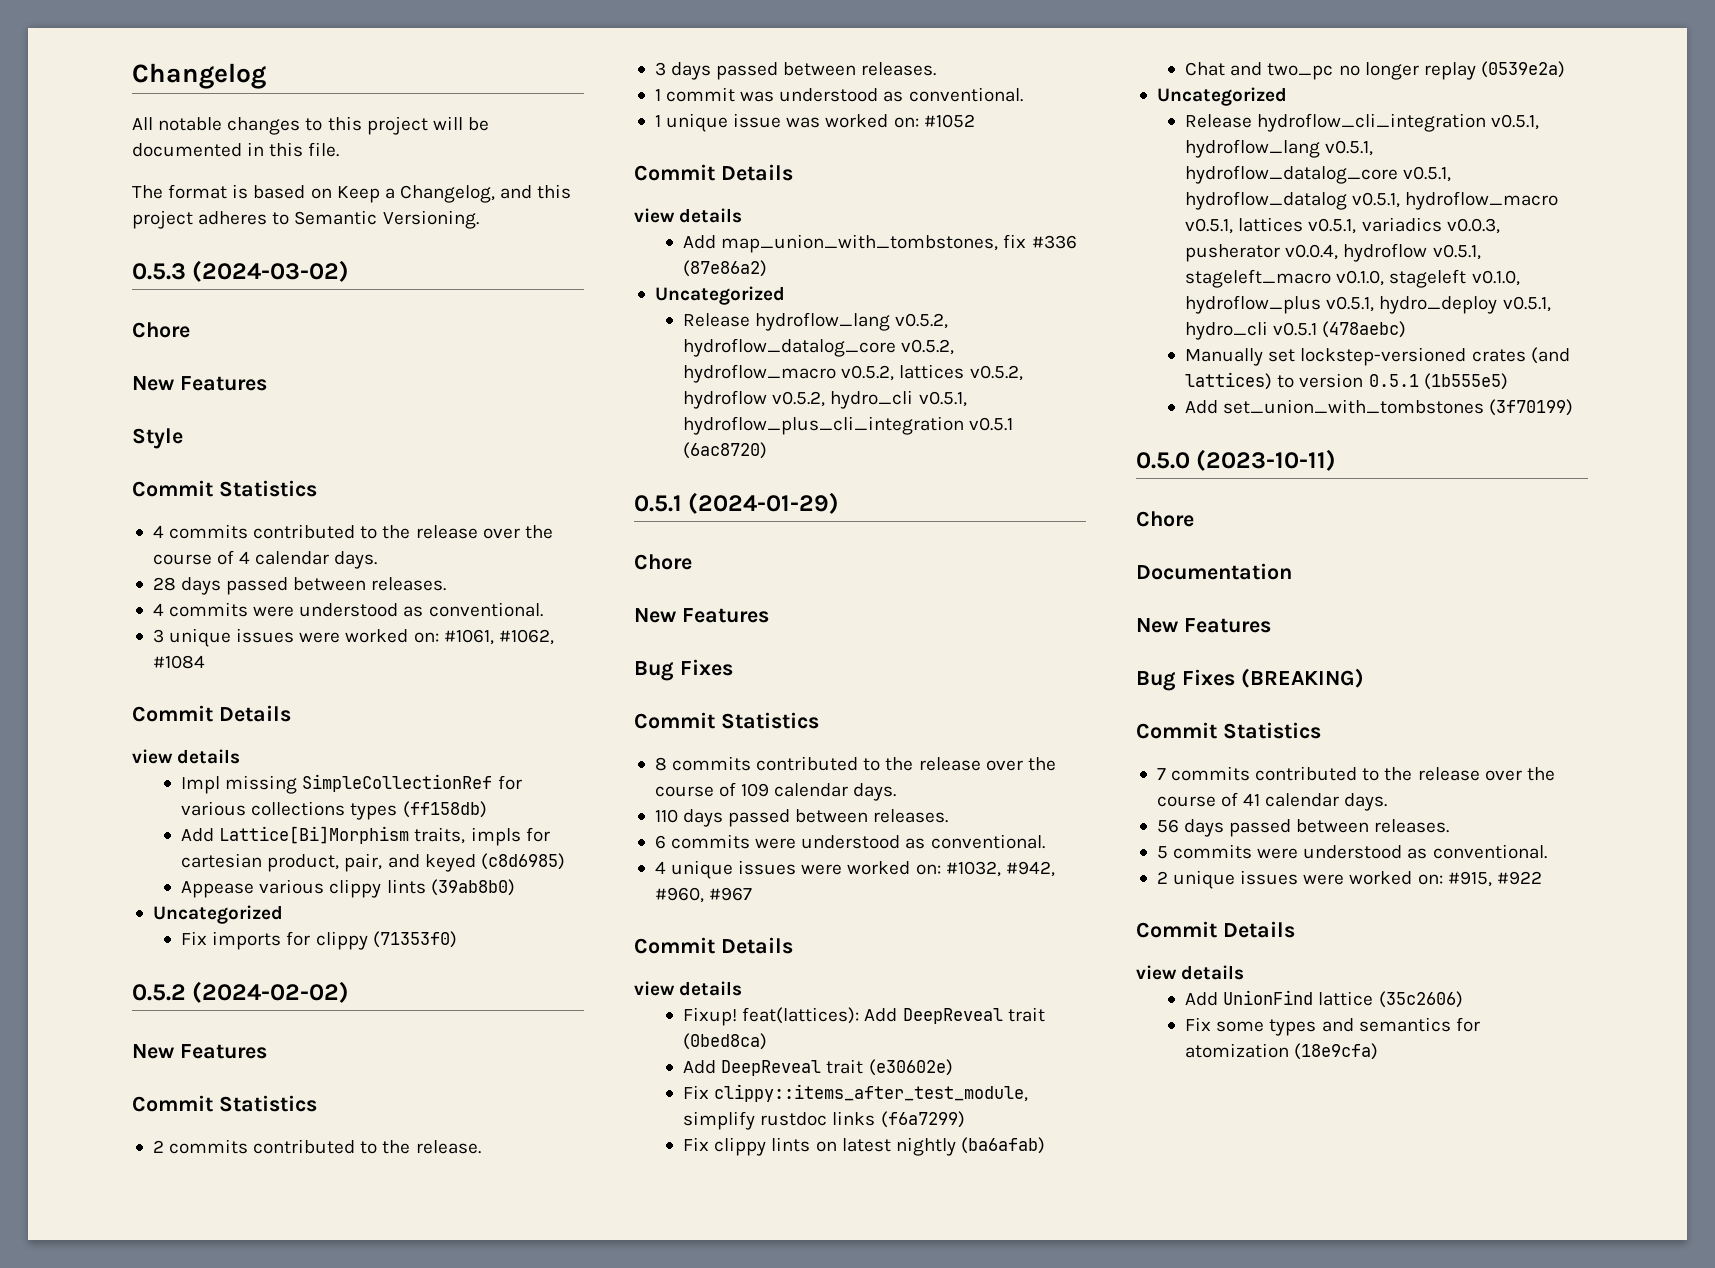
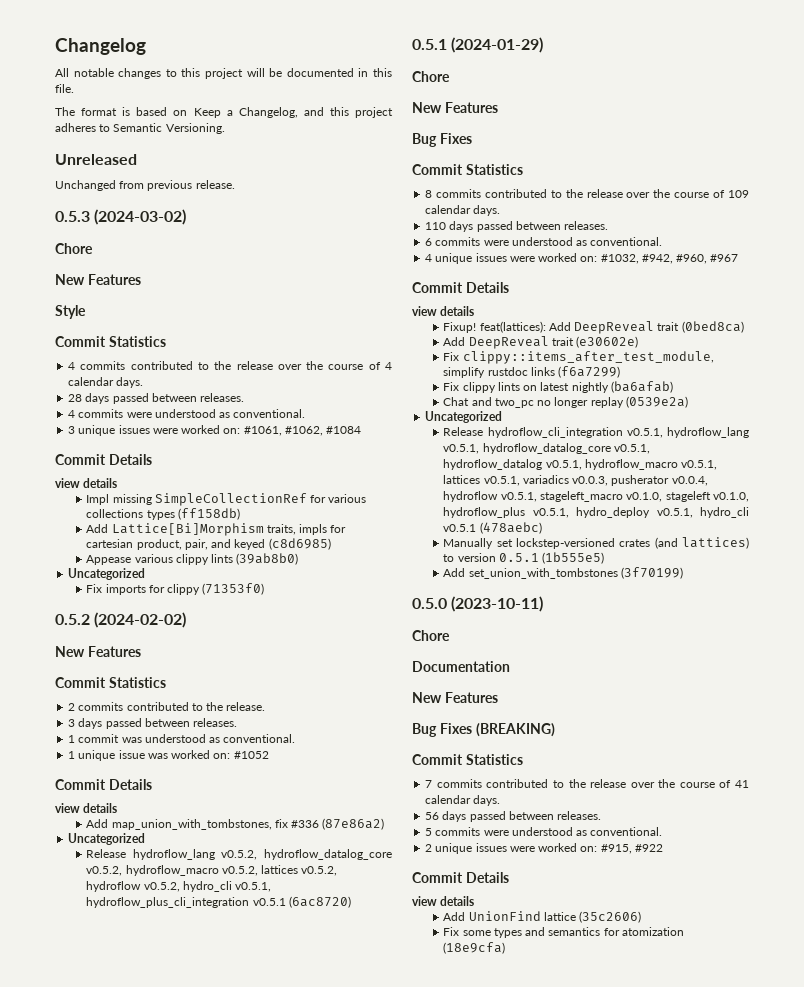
+ Unreleased
+ Unchanged from previous release.

